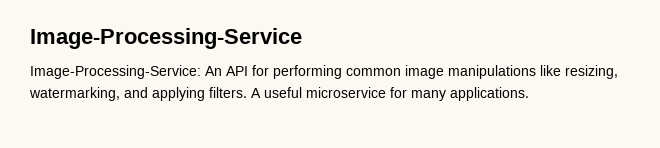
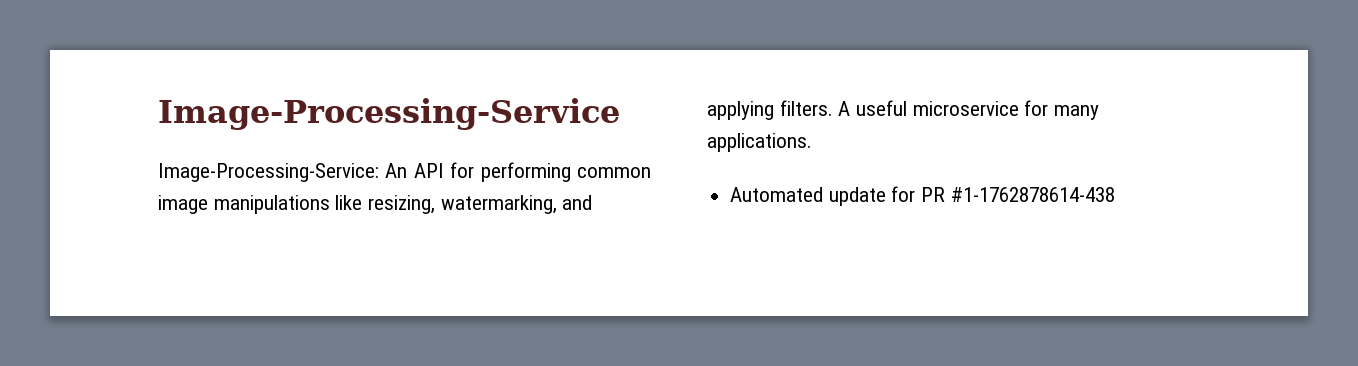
+ Automated update for PR #1-1762878614-438

